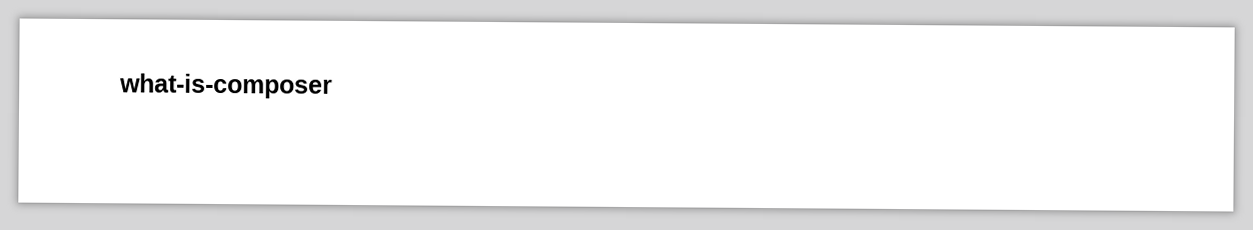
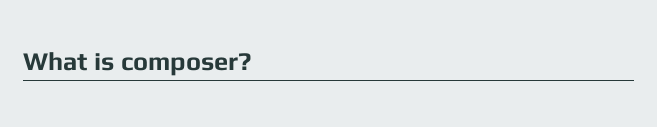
- what-is-composer
+ What is composer?

